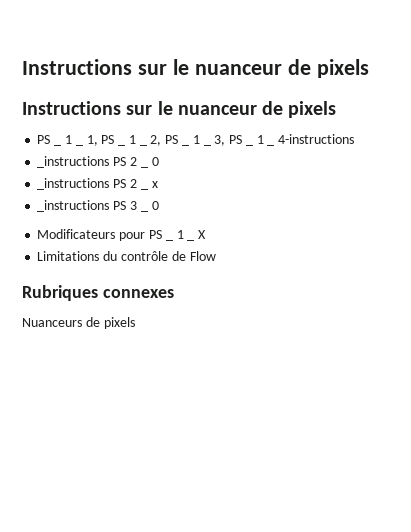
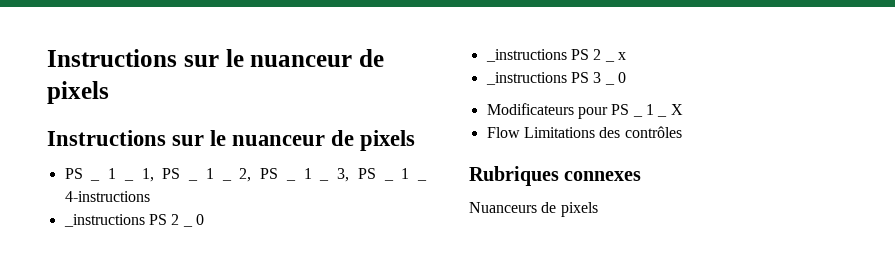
- Limitations du contrôle de Flow
+ Flow Limitations des contrôles

